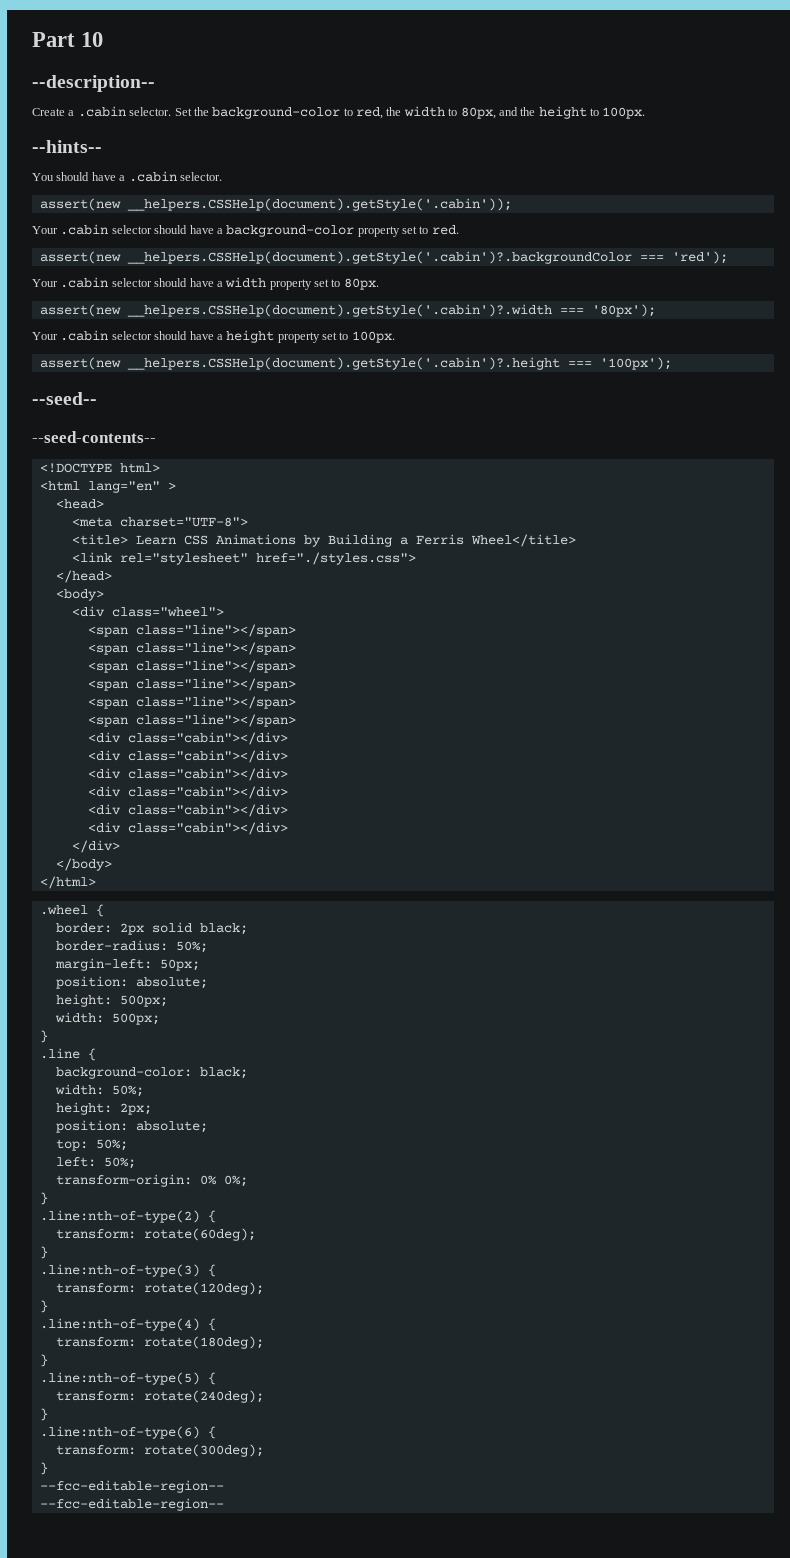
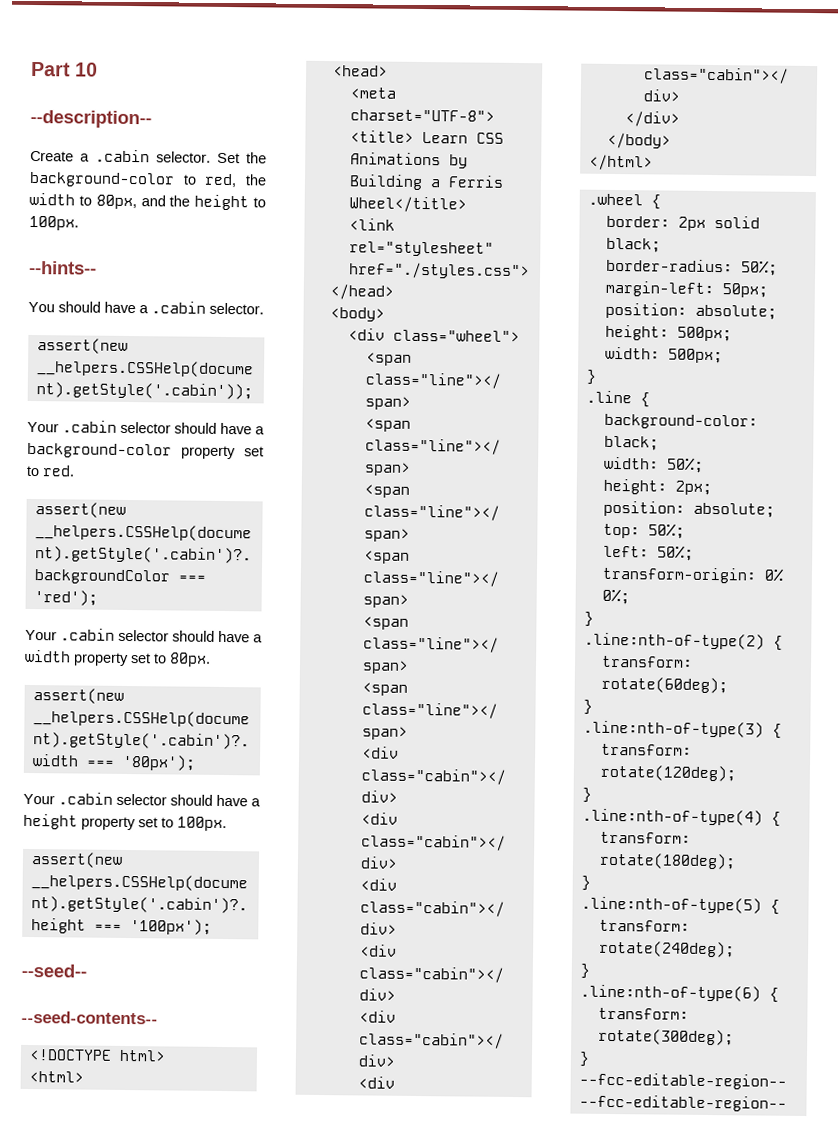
- <html lang="en" >
+ <html>

